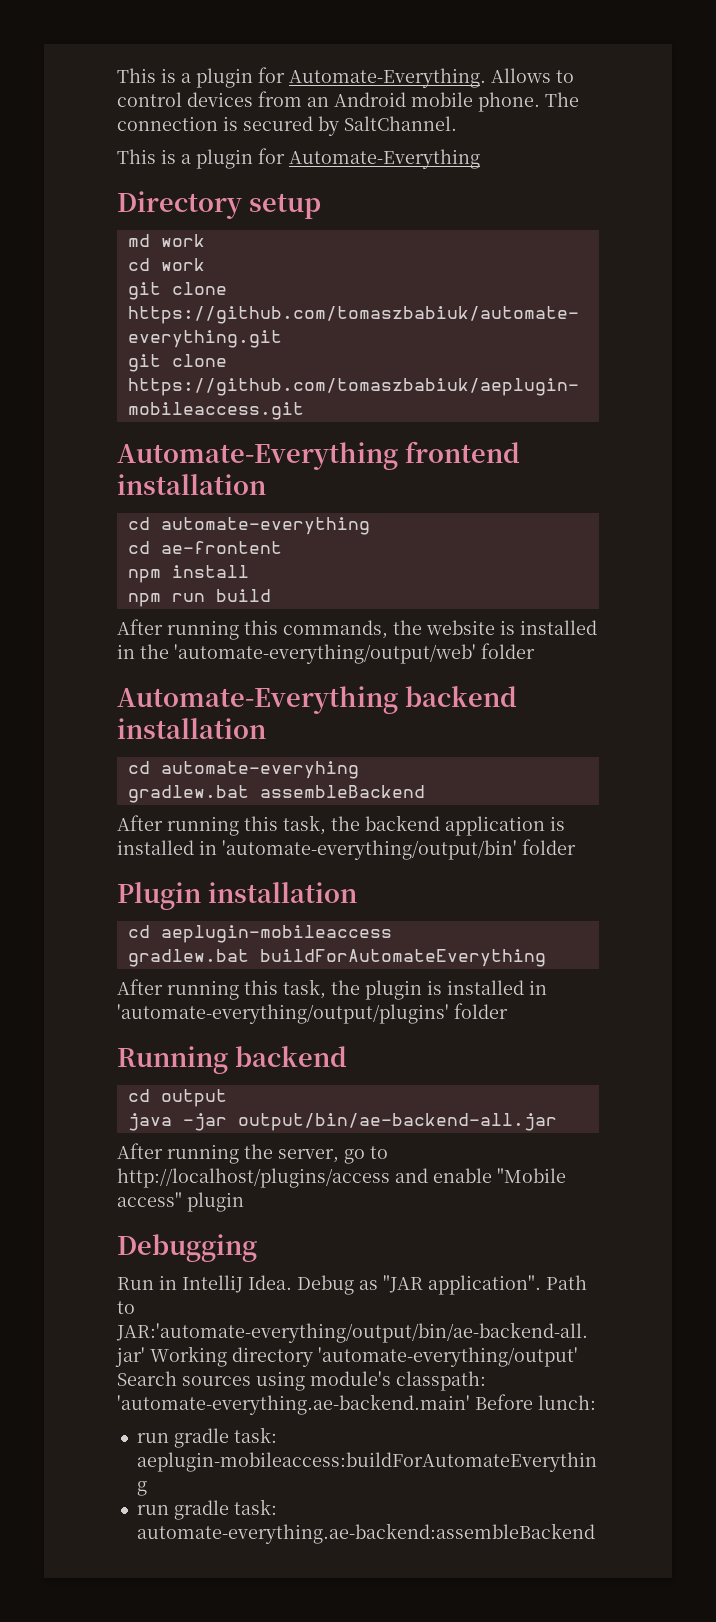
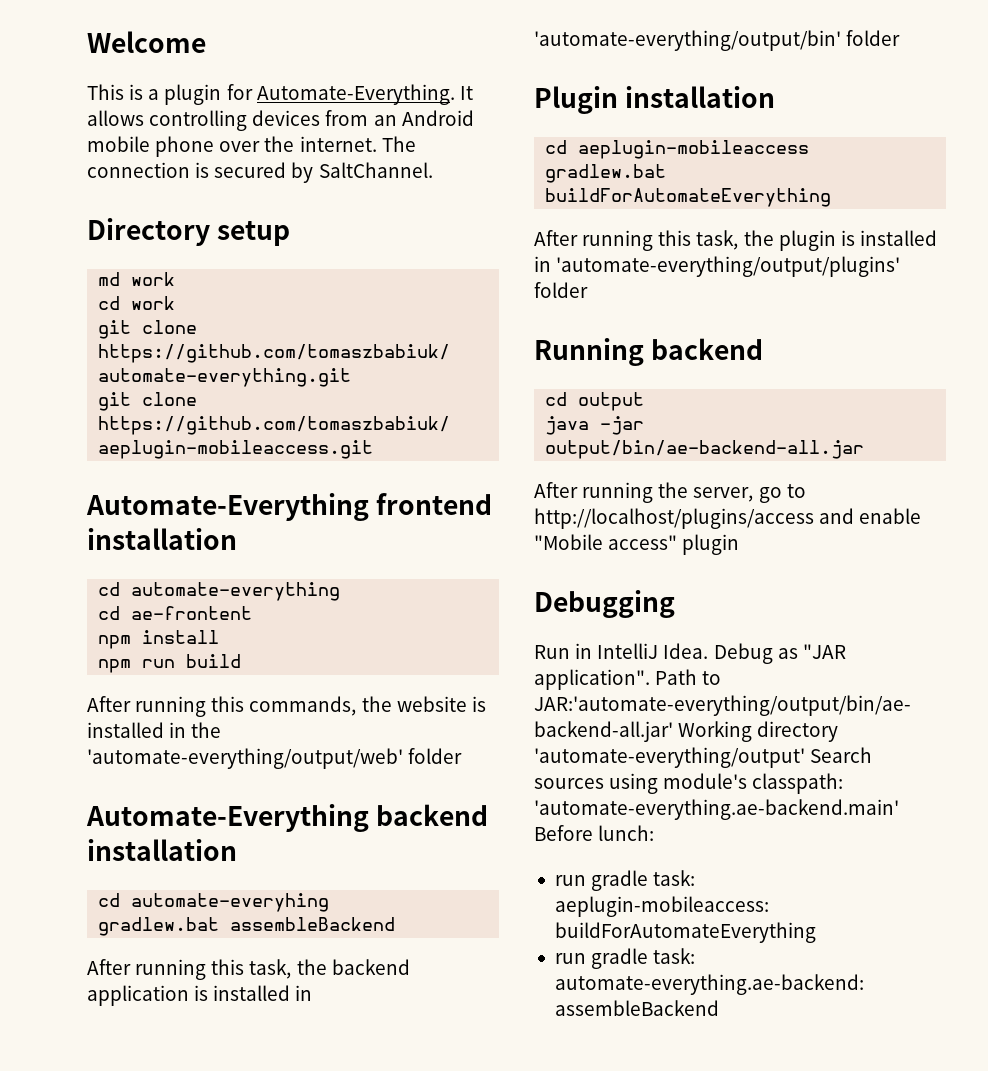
+ Welcome
- Allows to control devices from an Android mobile phone.
+ It allows controlling devices from an Android mobile phone over the internet.
- This is a plugin for Automate-Everything

